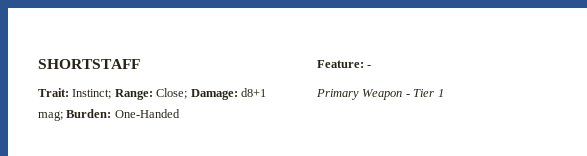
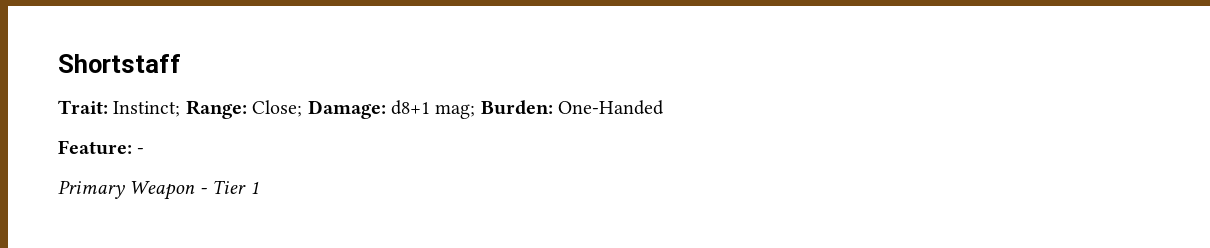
- SHORTSTAFF
+ Shortstaff

